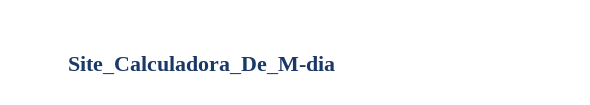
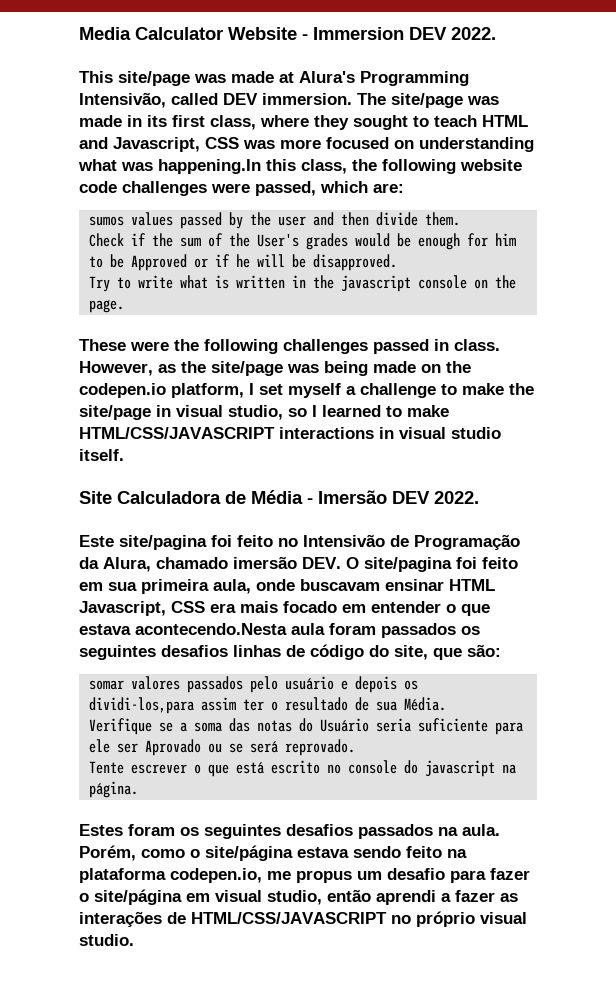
- Site_Calculadora_De_M-dia
+ Media Calculator Website - Immersion DEV 2022.
+ This site/page was made at Alura's Programming Intensivão, called DEV immersion. The site/page was made in its first class, where they sought to teach HTML and Javascript, CSS was more focused on understanding what was happening.In this class, the following website code challenges were passed, which are:
+ sumos values passed by the user and then divide them.
+ Check if the sum of the User's grades would be enough for him to be Approved or if he will be disapproved.
+ Try to write what is written in the javascript console on the page.
+ These were the following challenges passed in class. However, as the site/page was being made on the codepen.io platform, I set myself a challenge to make the site/page in visual studio, so I learned to make HTML/CSS/JAVASCRIPT interactions in visual studio itself.
+ Site Calculadora de Média - Imersão DEV 2022.
+ Este site/pagina foi feito no Intensivão de Programação da Alura, chamado imersão DEV. O site/pagina foi feito em sua primeira aula, onde buscavam ensinar HTML Javascript, CSS era mais focado em entender o que estava acontecendo.Nesta aula foram passados os seguintes desafios linhas de código do site, que são:
+ somar valores passados pelo usuário e depois os dividi-los,para assim ter o resultado de sua Média.
+ Verifique se a soma das notas do Usuário seria suficiente para ele ser Aprovado ou se será reprovado.
+ Tente escrever o que está escrito no console do javascript na página.
+ Estes foram os seguintes desafios passados na aula. Porém, como o site/página estava sendo feito na plataforma codepen.io, me propus um desafio para fazer o site/página em visual studio, então aprendi a fazer as interações de HTML/CSS/JAVASCRIPT no próprio visual studio.

